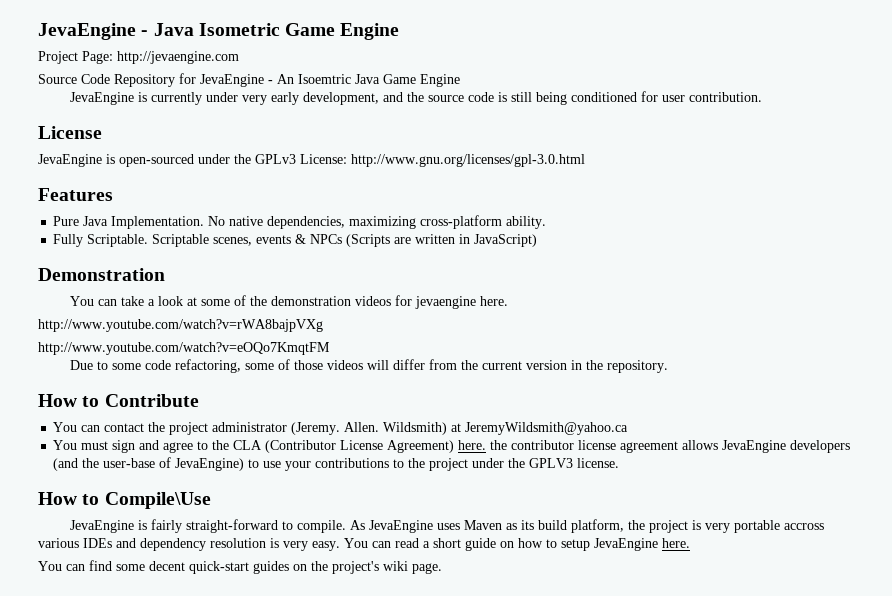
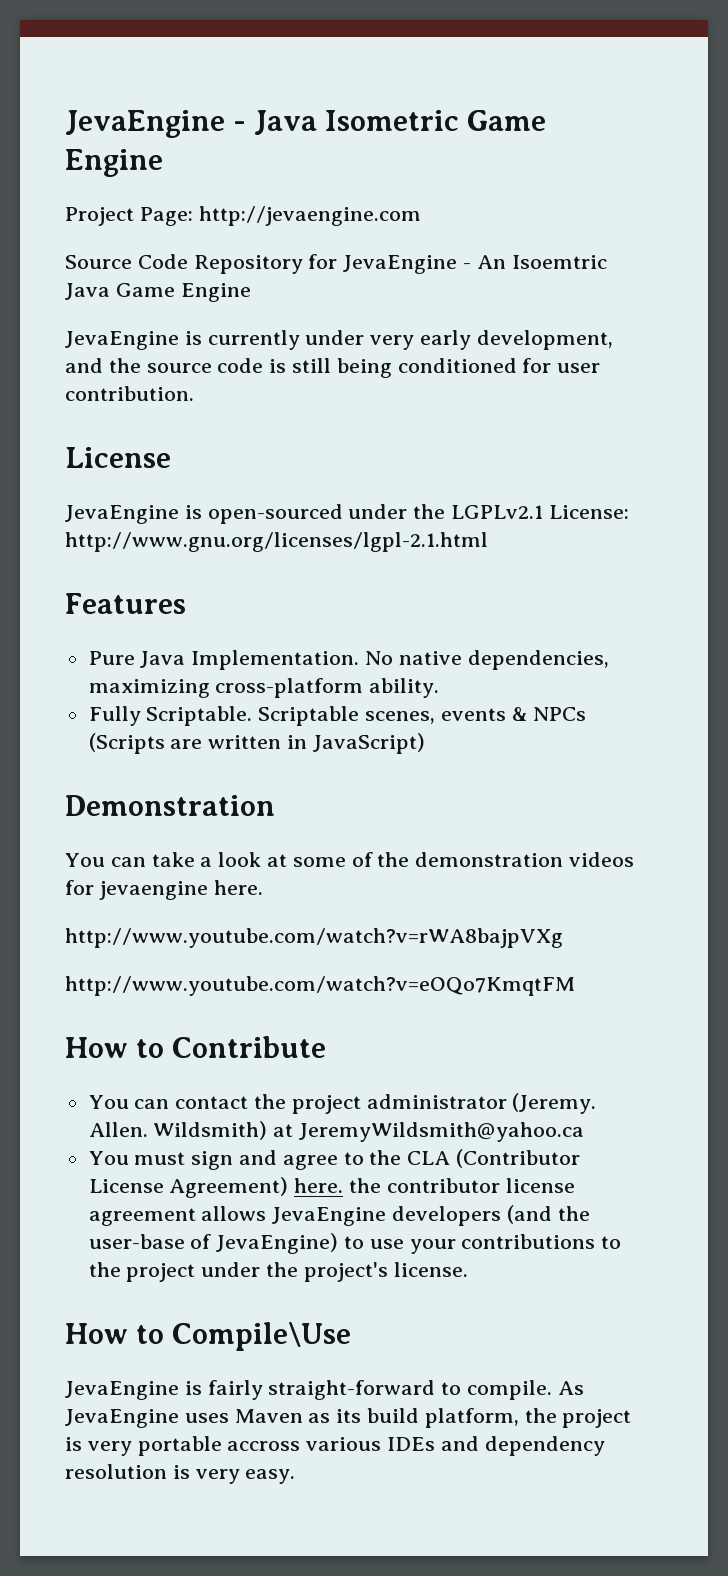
- JevaEngine is open-sourced under the GPLv3 License: http://www.gnu.org/licenses/gpl-3.0.html
+ JevaEngine is open-sourced under the LGPLv2.1 License: http://www.gnu.org/licenses/lgpl-2.1.html
- Due to some code refactoring, some of those videos will differ from the current version in the repository.
- You must sign and agree to the CLA (Contributor License Agreement) here. the contributor license agreement allows JevaEngine developers (and the user-base of JevaEngine) to use your contributions to the project under the GPLV3 license.
+ You must sign and agree to the CLA (Contributor License Agreement) here. the contributor license agreement allows JevaEngine developers (and the user-base of JevaEngine) to use your contributions to the project under the project's license.
- You can read a short guide on how to setup JevaEngine here.
- You can find some decent quick-start guides on the project's wiki page.

